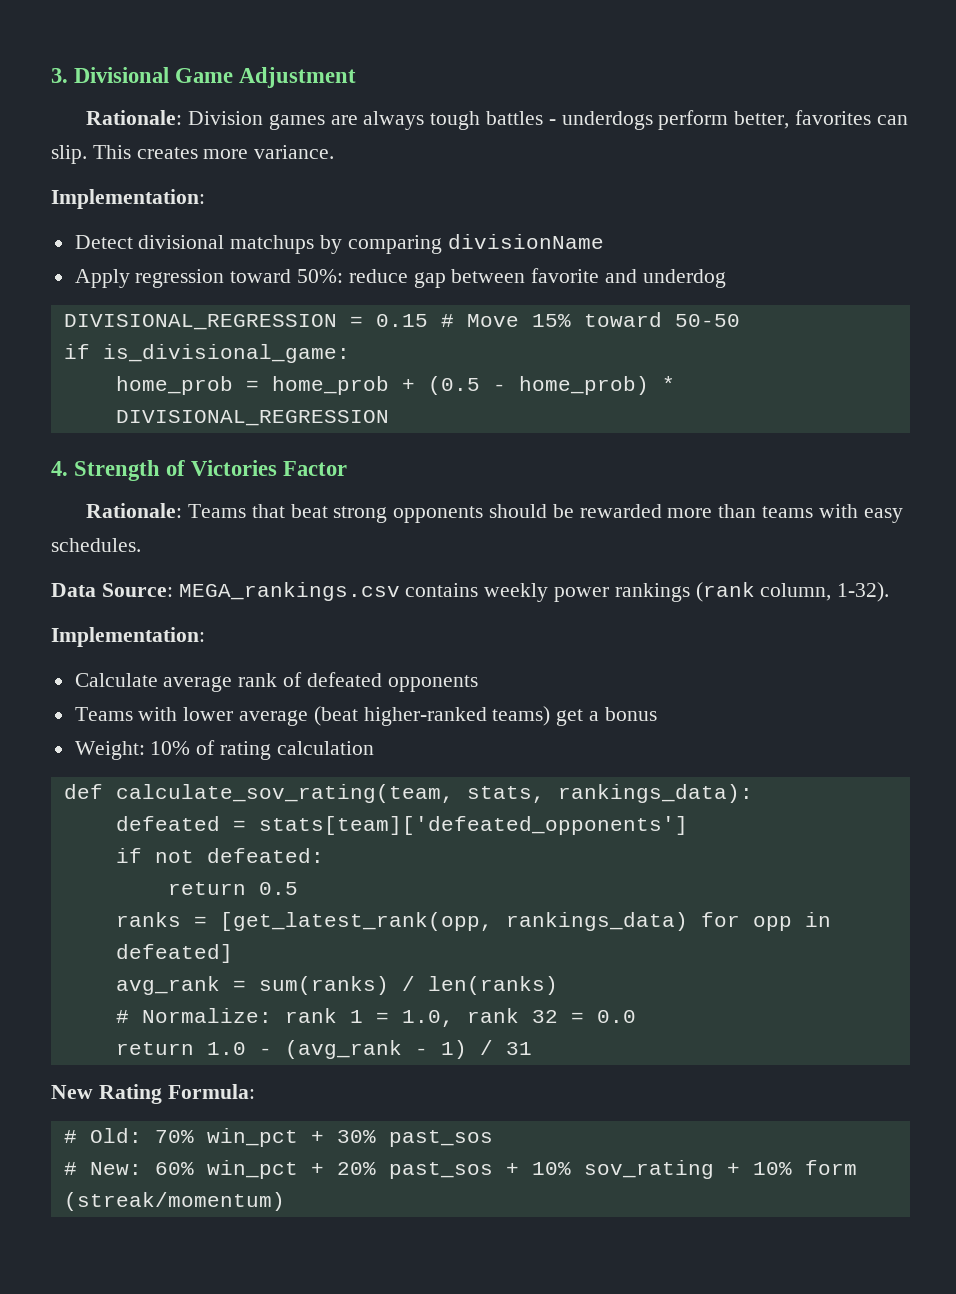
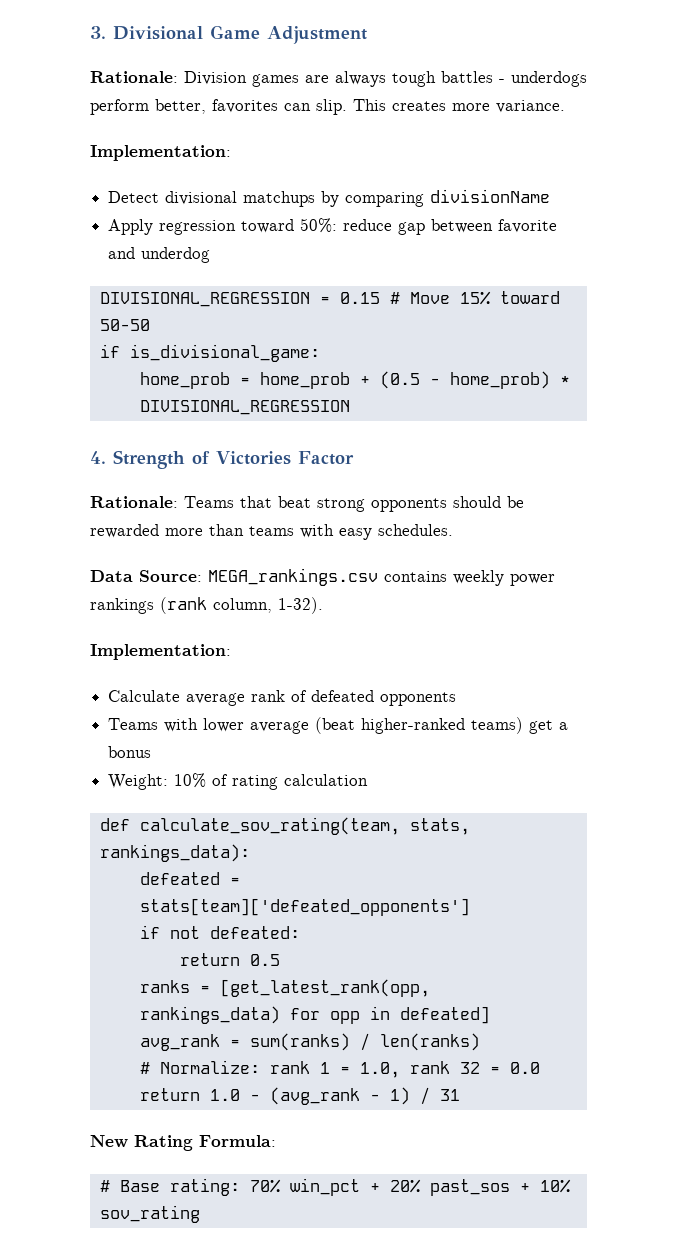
- # Old: 70% win_pct + 30% past_sos
- # New: 60% win_pct + 20% past_sos + 10% sov_rating + 10% form (streak/momentum)
+ # Base rating: 70% win_pct + 20% past_sos + 10% sov_rating

